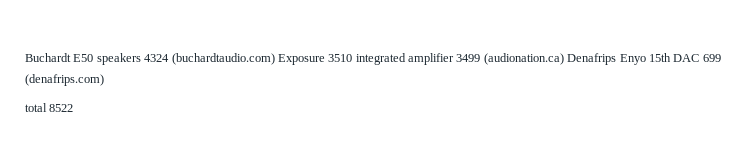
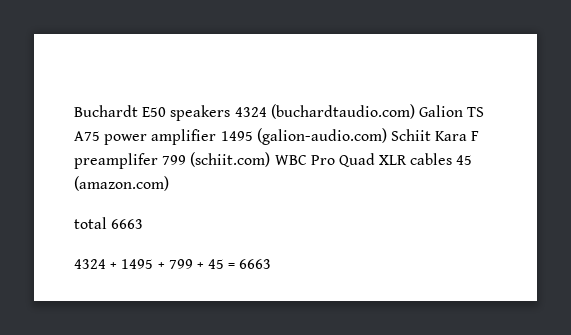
- Buchardt E50 speakers 4324 (buchardtaudio.com) Exposure 3510 integrated amplifier 3499 (audionation.ca) Denafrips Enyo 15th DAC 699 (denafrips.com)
- total 8522
+ Buchardt E50 speakers 4324 (buchardtaudio.com) Galion TS A75 power amplifier 1495 (galion-audio.com) Schiit Kara F preamplifer 799 (schiit.com) WBC Pro Quad XLR cables 45 (amazon.com)
+ total 6663
+ 4324 + 1495 + 799 + 45 = 6663

